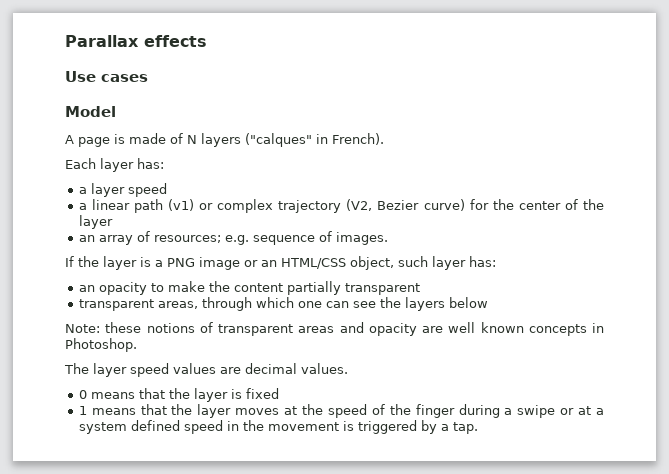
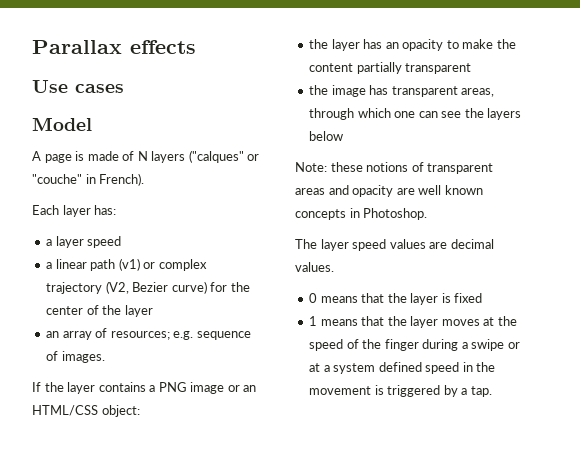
- A page is made of N layers ("calques" in French).
+ A page is made of N layers ("calques" or "couche" in French).
- If the layer is a PNG image or an HTML/CSS object, such layer has:
- an opacity to make the content partially transparent
+ If the layer contains a PNG image or an HTML/CSS object:
+ the layer has an opacity to make the content partially transparent
- transparent areas, through which one can see the layers below
+ the image has transparent areas, through which one can see the layers below

